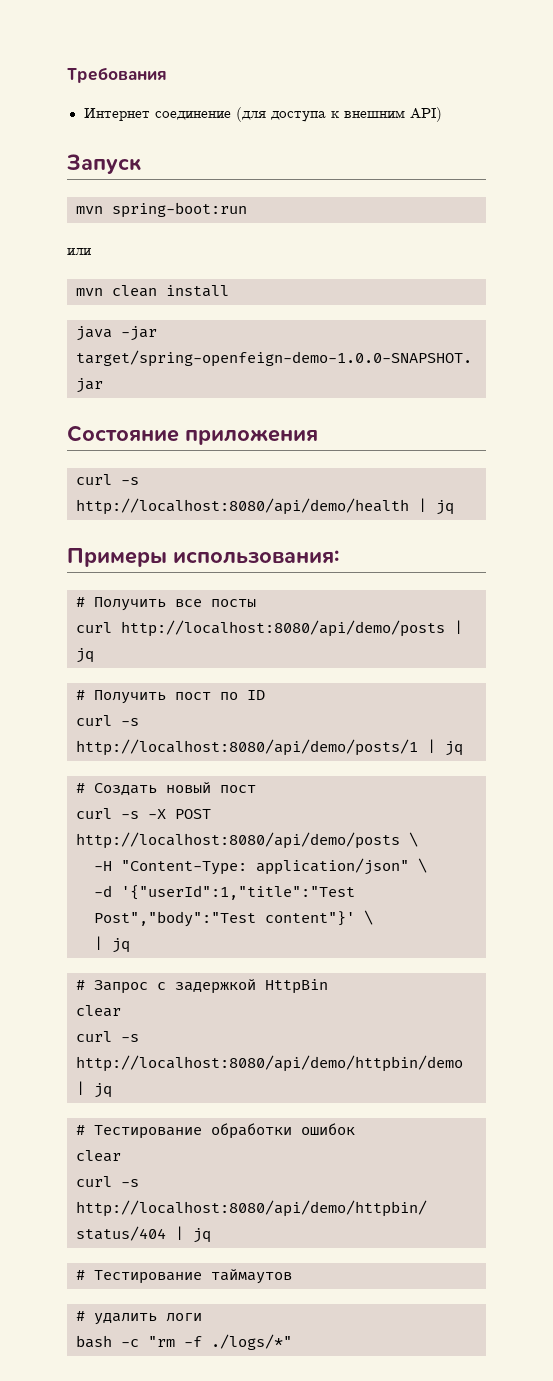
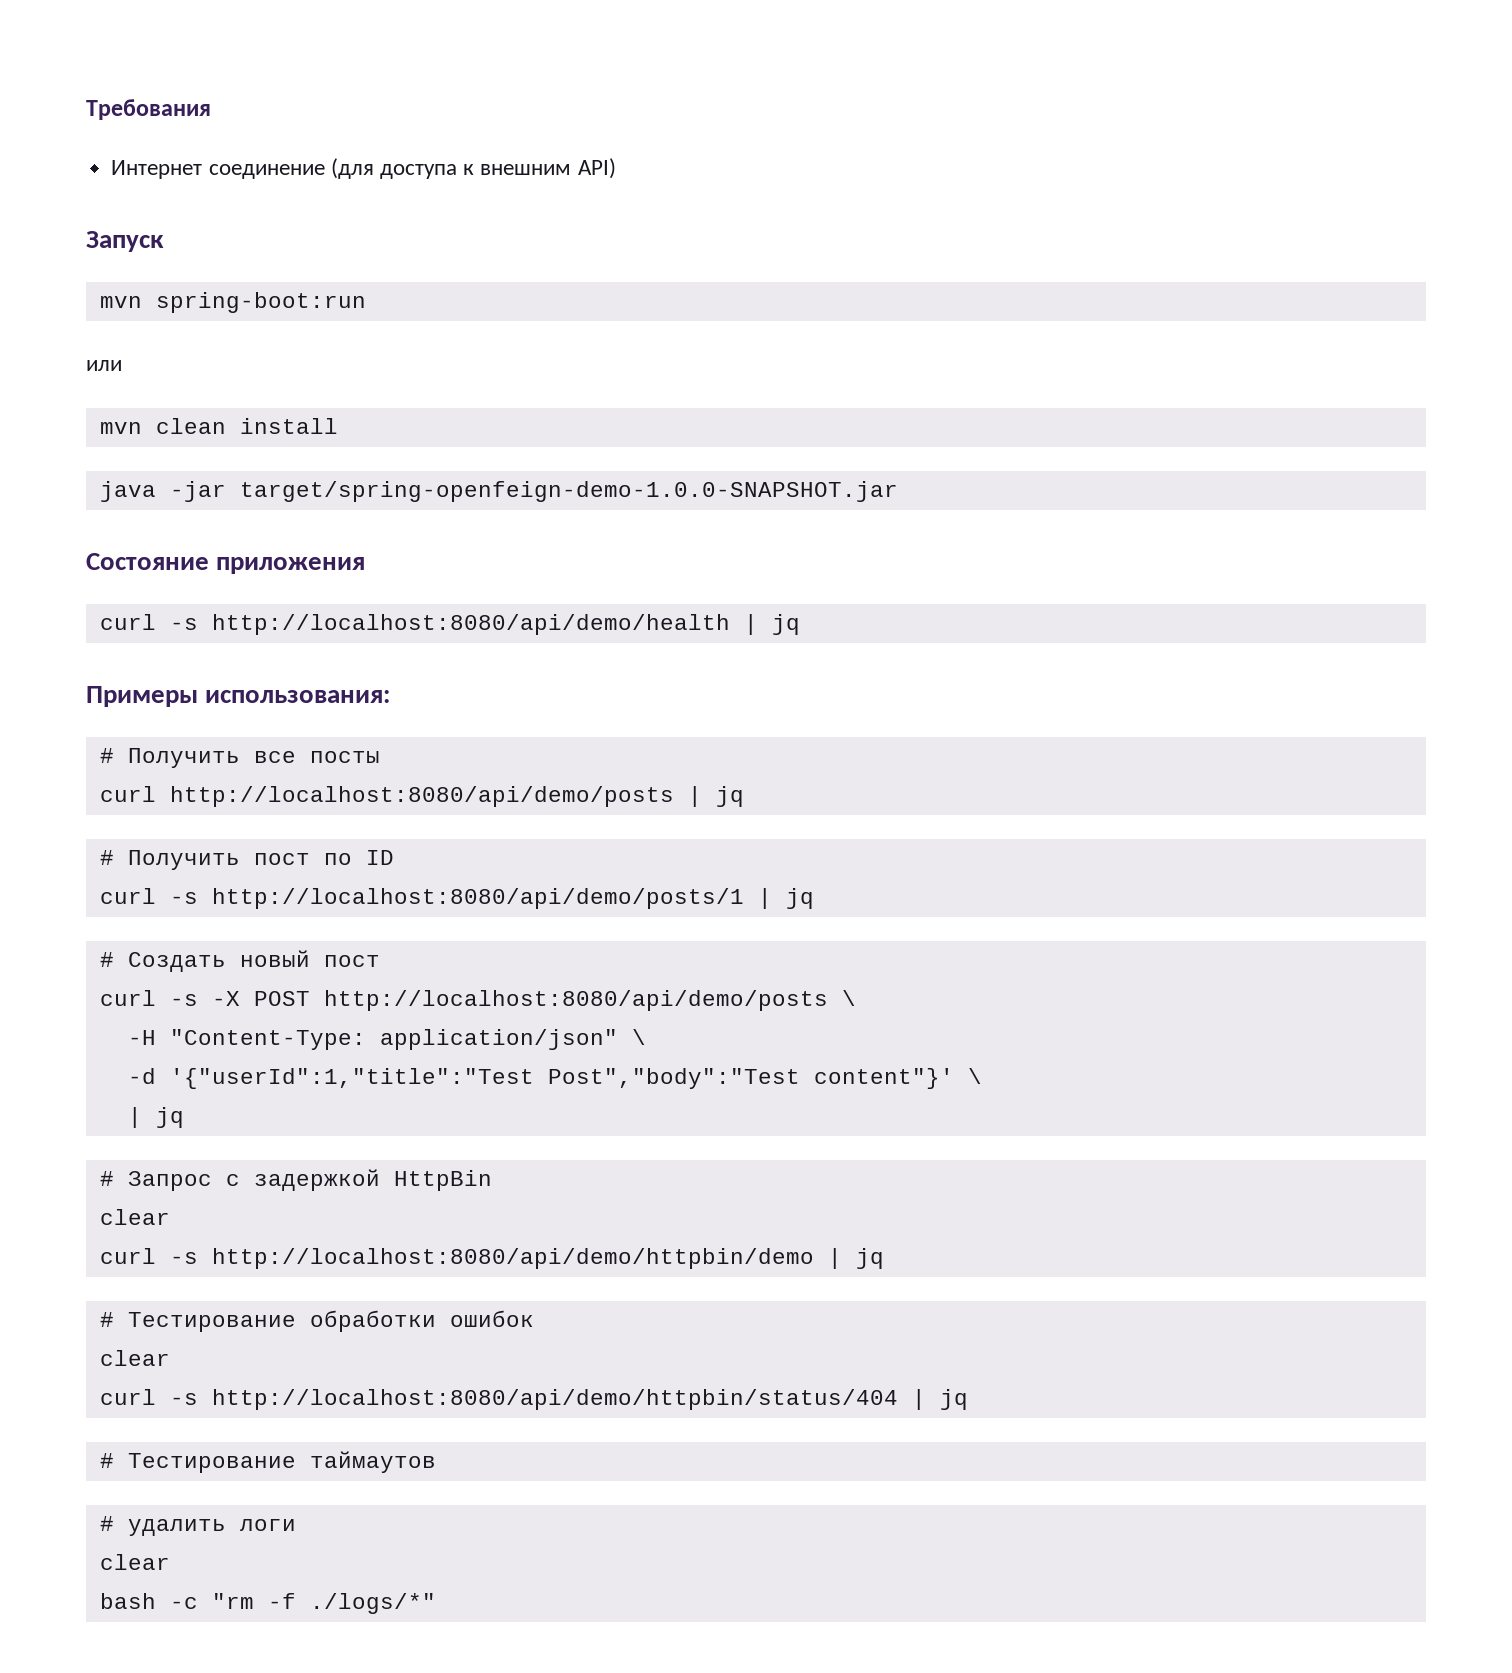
  # удалить логи
+ clear

